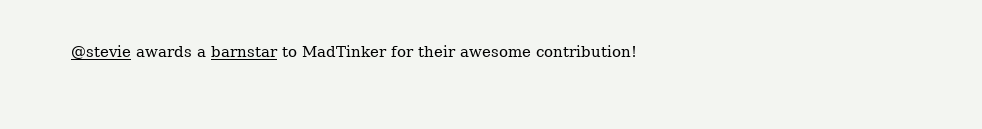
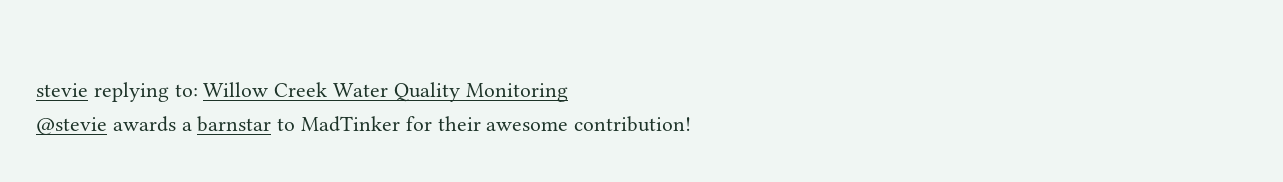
+ stevie replying to: Willow Creek Water Quality Monitoring

